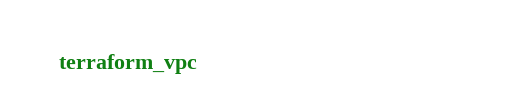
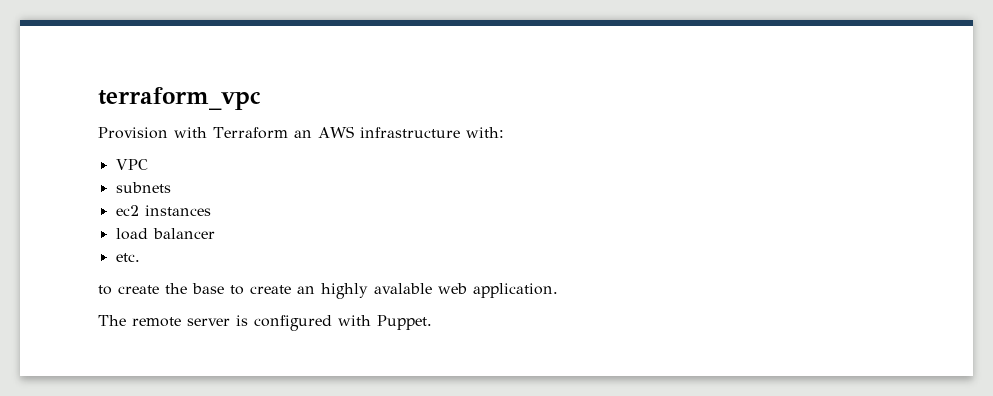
+ Provision with Terraform an AWS infrastructure with:
+ VPC
+ subnets
+ ec2 instances
+ load balancer
+ etc.
+ to create the base to create an highly avalable web application.
+ The remote server is configured with Puppet.

